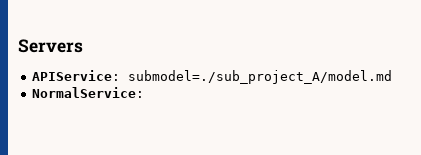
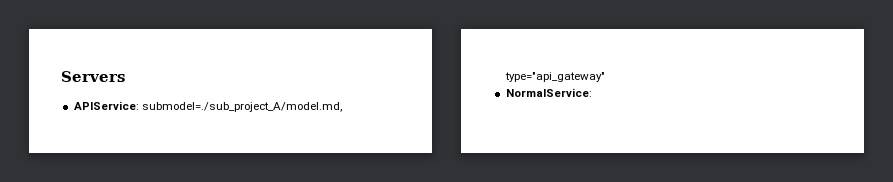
- APIService: submodel=./sub_project_A/model.md
+ APIService: submodel=./sub_project_A/model.md, type="api_gateway"

